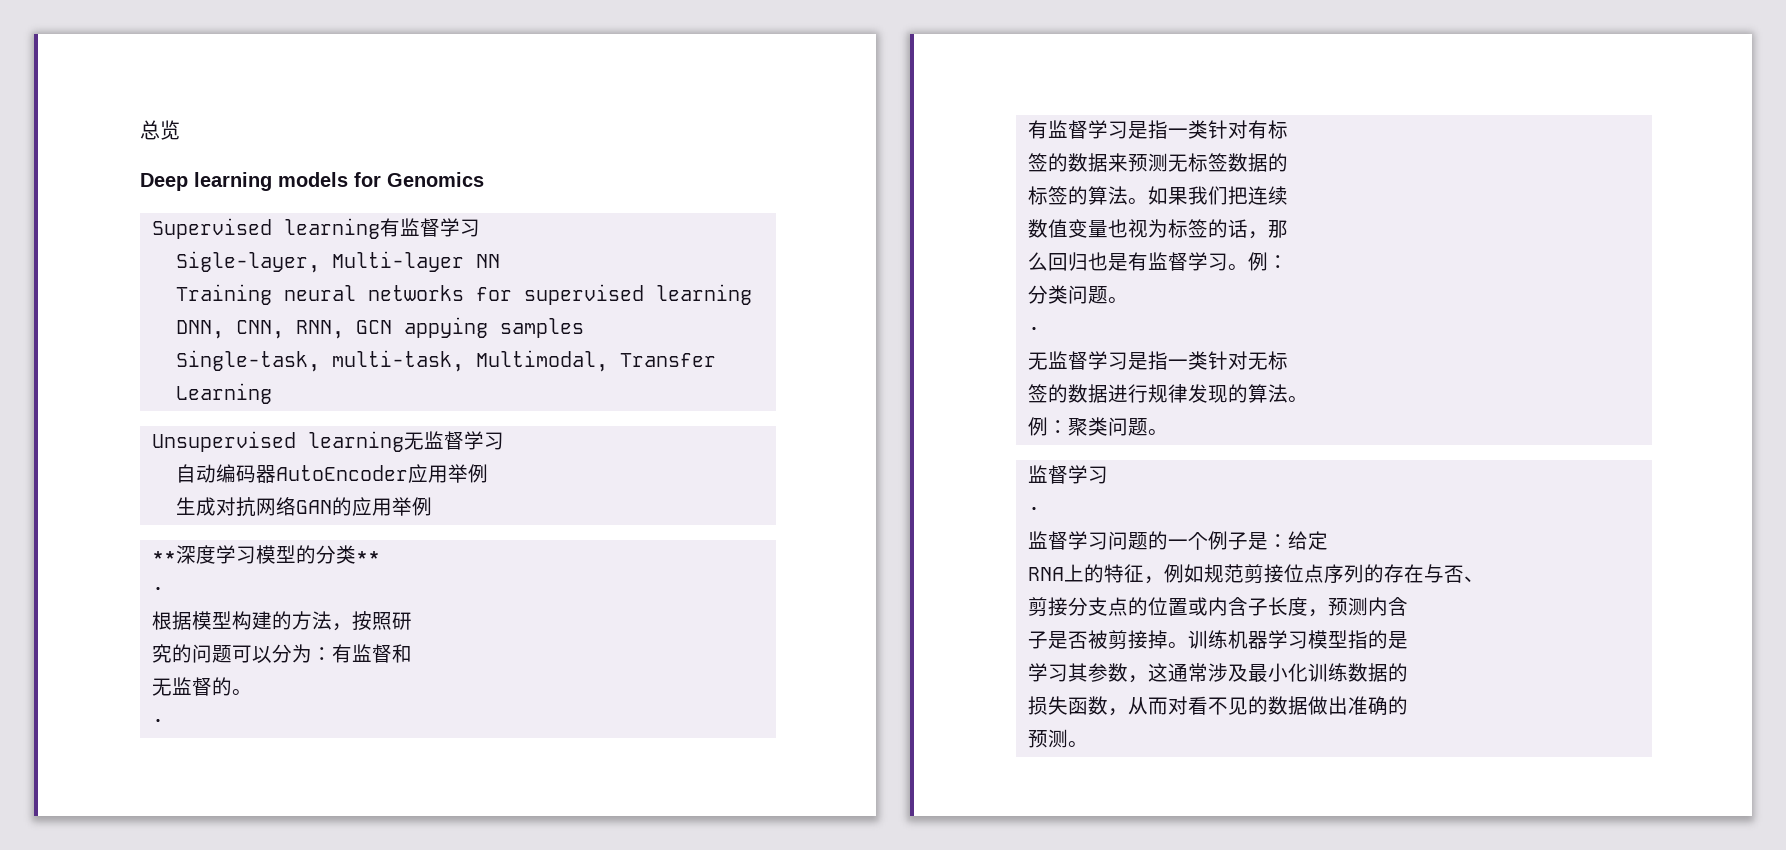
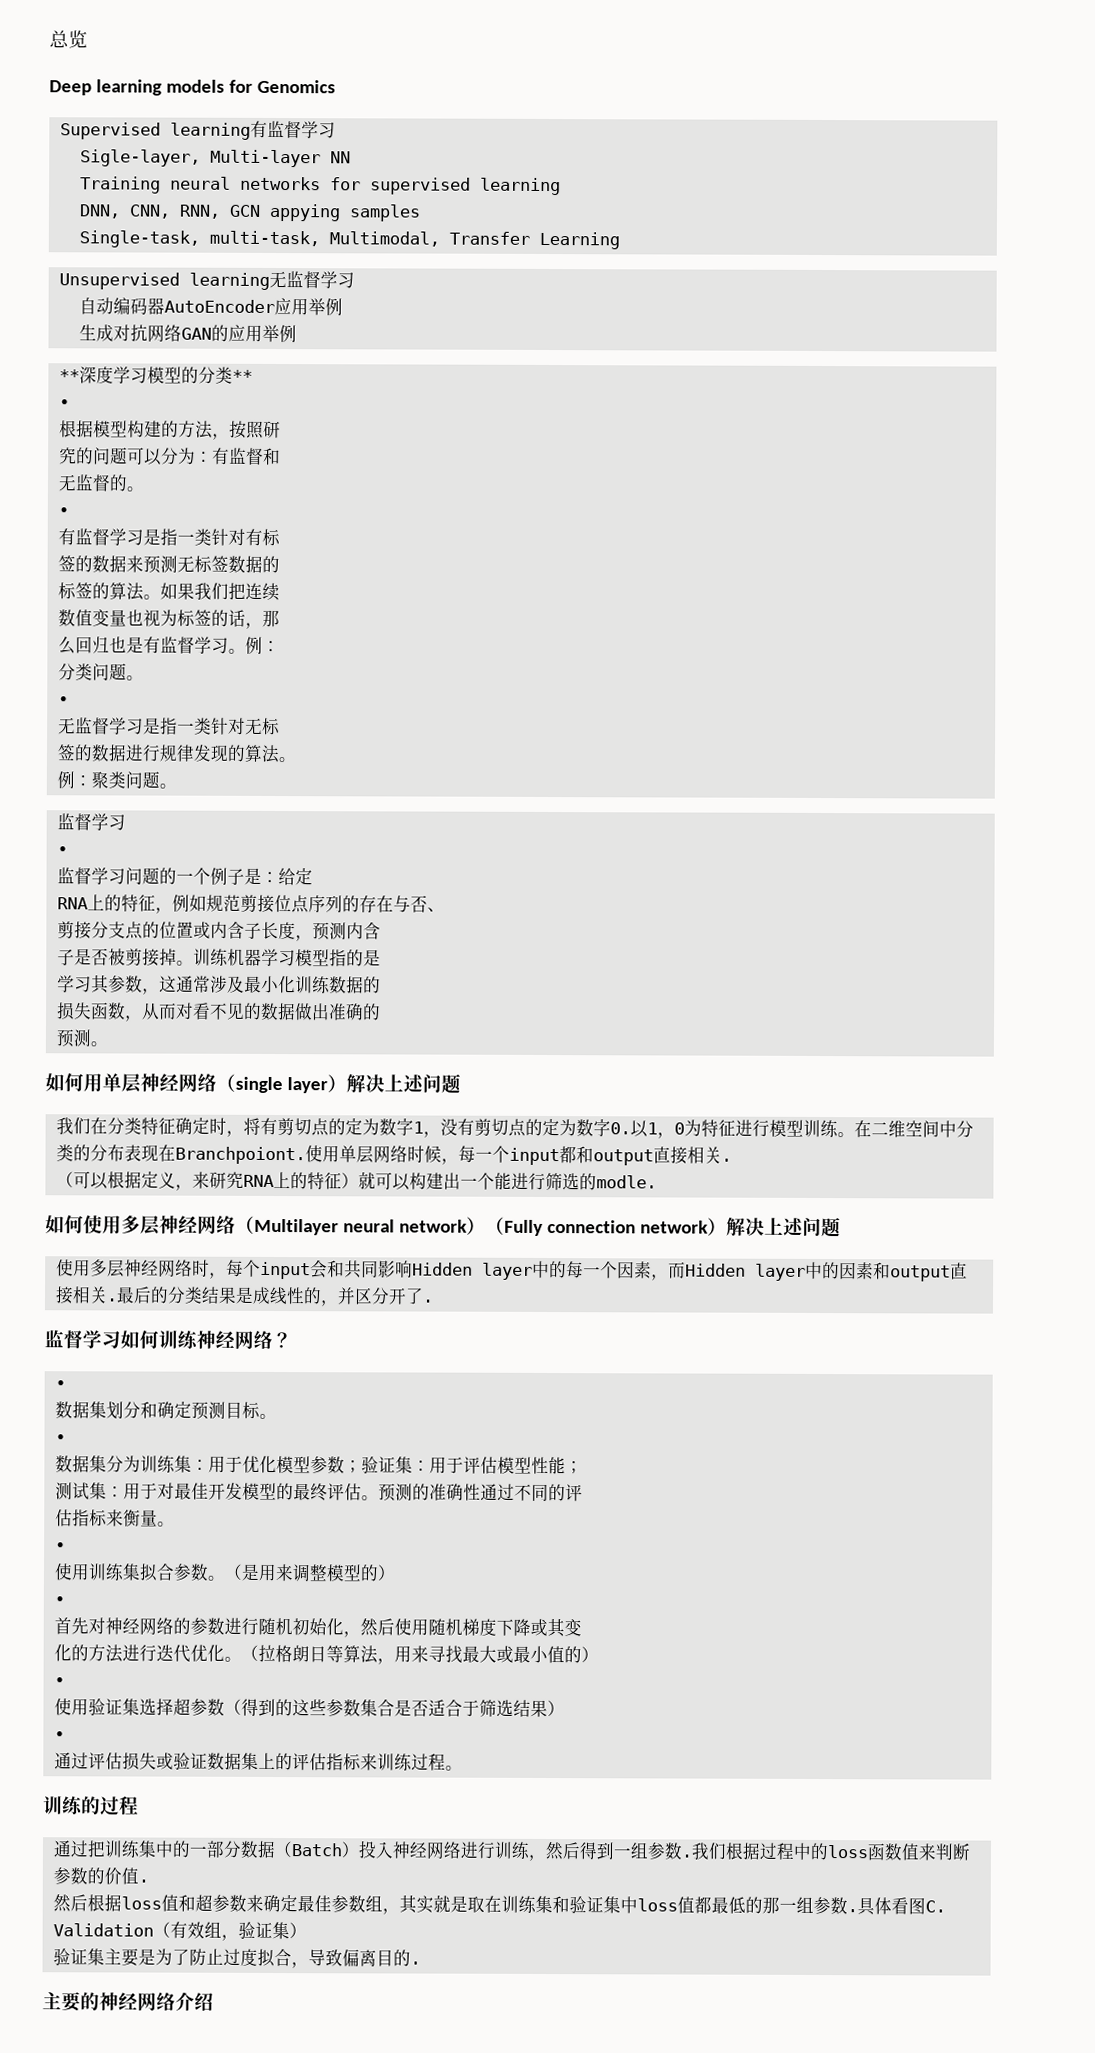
+ 如何用单层神经网络（single layer）解决上述问题
+ 我们在分类特征确定时，将有剪切点的定为数字1，没有剪切点的定为数字0.以1，0为特征进行模型训练。在二维空间中分类的分布表现在Branchpoiont.使用单层网络时候，每一个input都和output直接相关.
+ （可以根据定义，来研究RNA上的特征）就可以构建出一个能进行筛选的modle.
+ 如何使用多层神经网络（Multilayer neural network）（Fully connection network）解决上述问题
+ 使用多层神经网络时，每个input会和共同影响Hidden layer中的每一个因素，而Hidden layer中的因素和output直接相关.最后的分类结果是成线性的，并区分开了.
+ 监督学习如何训练神经网络？
+ •
+ 数据集划分和确定预测目标。
+ •
+ 数据集分为训练集：用于优化模型参数；验证集：用于评估模型性能；
+ 测试集：用于对最佳开发模型的最终评估。预测的准确性通过不同的评
+ 估指标来衡量。
+ •
+ 使用训练集拟合参数。（是用来调整模型的）
+ •
+ 首先对神经网络的参数进行随机初始化，然后使用随机梯度下降或其变
+ 化的方法进行迭代优化。（拉格朗日等算法，用来寻找最大或最小值的）
+ •
+ 使用验证集选择超参数（得到的这些参数集合是否适合于筛选结果）
+ •
+ 通过评估损失或验证数据集上的评估指标来训练过程。
+ 训练的过程
+ 通过把训练集中的一部分数据（Batch）投入神经网络进行训练，然后得到一组参数.我们根据过程中的loss函数值来判断参数的价值.
+ 然后根据loss值和超参数来确定最佳参数组，其实就是取在训练集和验证集中loss值都最低的那一组参数.具体看图C. Validation（有效组，验证集）
+ 验证集主要是为了防止过度拟合，导致偏离目的.
+ 主要的神经网络介绍

